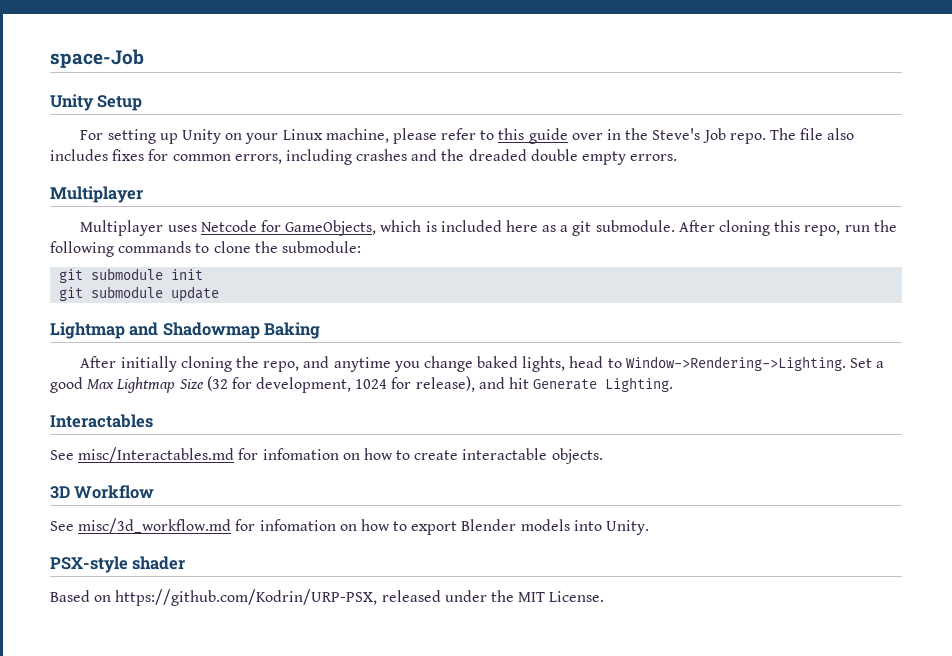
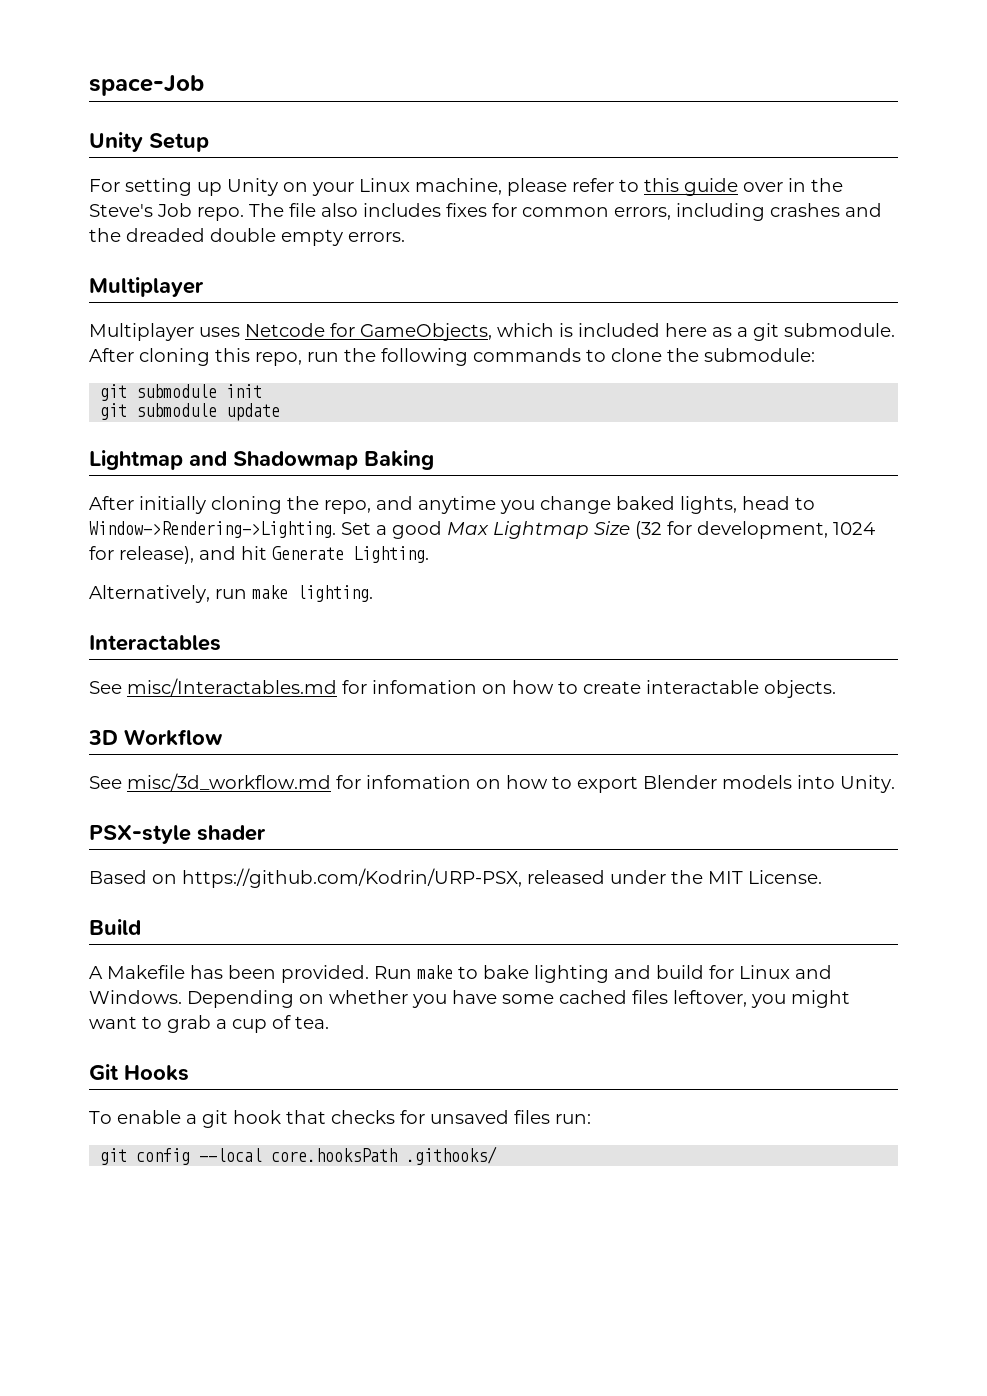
+ Alternatively, run make lighting.
+ Build
+ A Makefile has been provided. Run make to bake lighting and build for Linux and Windows. Depending on whether you have some cached files leftover, you might want to grab a cup of tea.
+ Git Hooks
+ To enable a git hook that checks for unsaved files run:
+ git config --local core.hooksPath .githooks/

